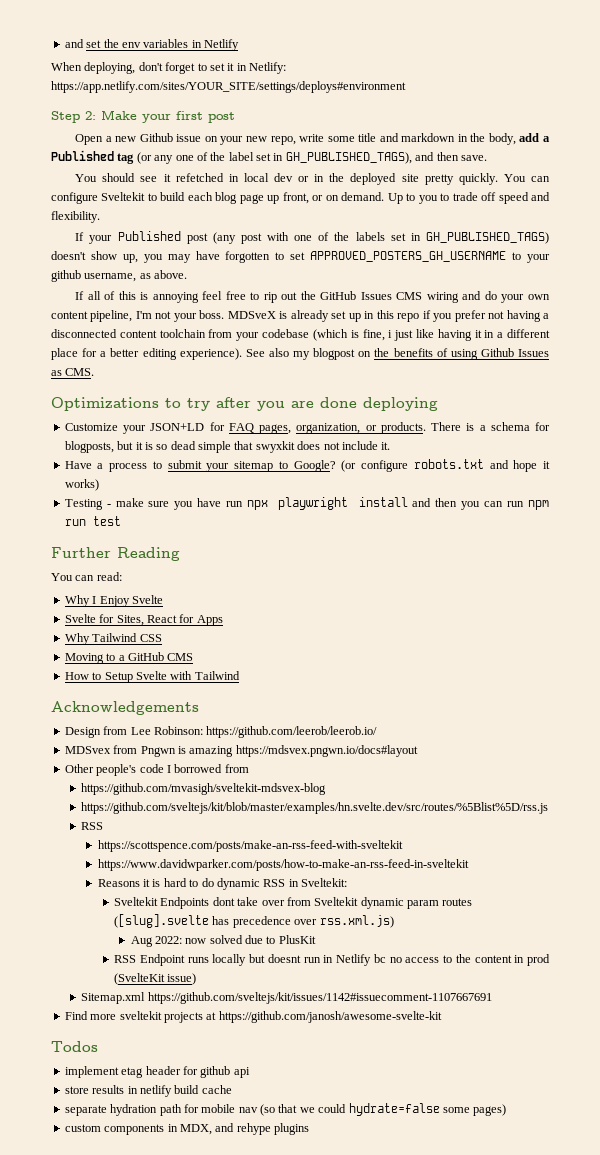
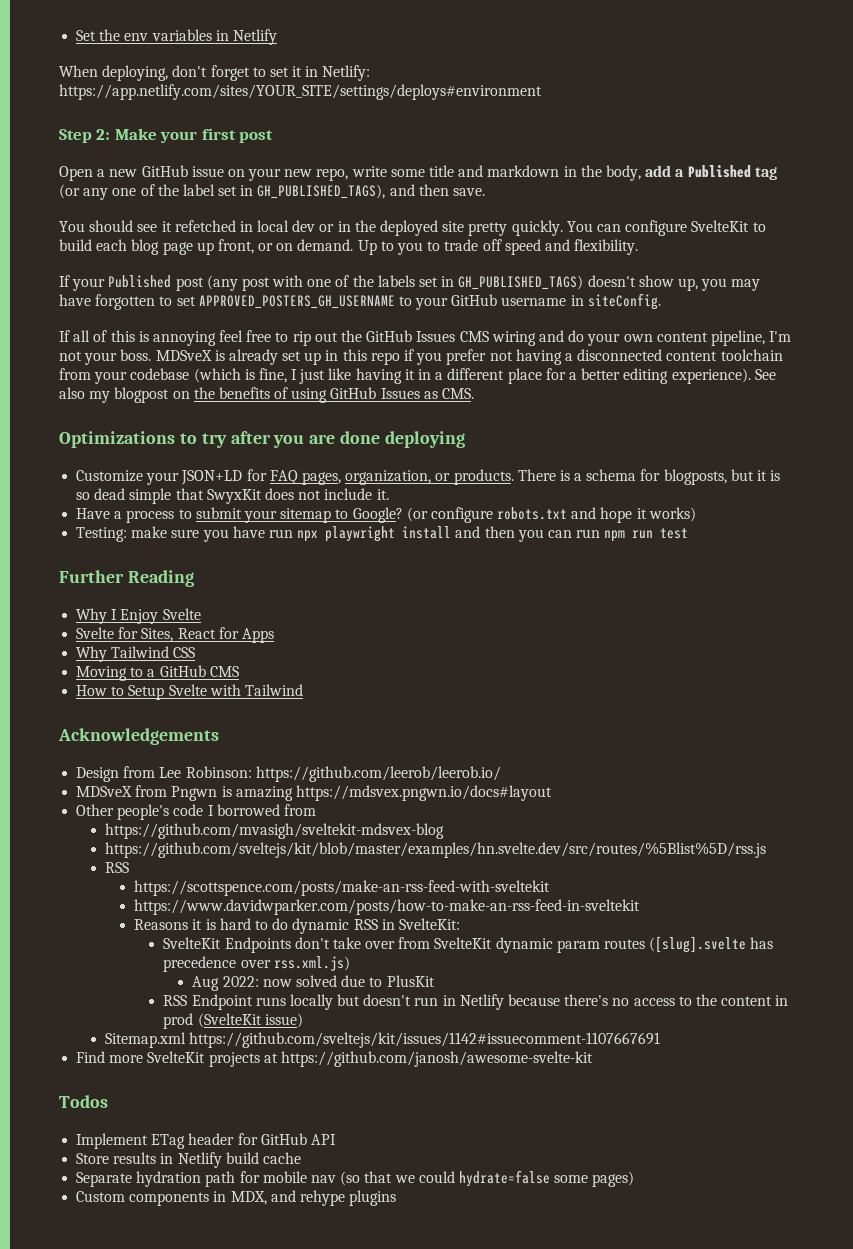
- and set the env variables in Netlify
+ Set the env variables in Netlify
- Open a new Github issue on your new repo, write some title and markdown in the body, add a Published tag (or any one of the label set in GH_PUBLISHED_TAGS), and then save.
+ Open a new GitHub issue on your new repo, write some title and markdown in the body, add a Published tag (or any one of the label set in GH_PUBLISHED_TAGS), and then save.
- You can configure Sveltekit to build each blog page up front, or on demand.
+ You can configure SvelteKit to build each blog page up front, or on demand.
- If your Published post (any post with one of the labels set in GH_PUBLISHED_TAGS) doesn't show up, you may have forgotten to set APPROVED_POSTERS_GH_USERNAME to your github username, as above.
+ If your Published post (any post with one of the labels set in GH_PUBLISHED_TAGS) doesn't show up, you may have forgotten to set APPROVED_POSTERS_GH_USERNAME to your GitHub username in siteConfig.
- MDSveX is already set up in this repo if you prefer not having a disconnected content toolchain from your codebase (which is fine, i just like having it in a different place for a better editing experience).
+ MDSveX is already set up in this repo if you prefer not having a disconnected content toolchain from your codebase (which is fine, I just like having it in a different place for a better editing experience).
- See also my blogpost on the benefits of using Github Issues as CMS.
+ See also my blogpost on the benefits of using GitHub Issues as CMS.
- There is a schema for blogposts, but it is so dead simple that swyxkit does not include it.
+ There is a schema for blogposts, but it is so dead simple that SwyxKit does not include it.
- Testing - make sure you have run npx playwright install and then you can run npm run test
+ Testing: make sure you have run npx playwright install and then you can run npm run test
- You can read:
- MDSvex from Pngwn is amazing https://mdsvex.pngwn.io/docs#layout
+ MDSveX from Pngwn is amazing https://mdsvex.pngwn.io/docs#layout
- Reasons it is hard to do dynamic RSS in Sveltekit:
- Sveltekit Endpoints dont take over from Sveltekit dynamic param routes ([slug].svelte has precedence over rss.xml.js)
+ Reasons it is hard to do dynamic RSS in SvelteKit:
+ SvelteKit Endpoints don't take over from SvelteKit dynamic param routes ([slug].svelte has precedence over rss.xml.js)
- RSS Endpoint runs locally but doesnt run in Netlify bc no access to the content in prod (SvelteKit issue)
+ RSS Endpoint runs locally but doesn't run in Netlify because there's no access to the content in prod (SvelteKit issue)
- Find more sveltekit projects at https://github.com/janosh/awesome-svelte-kit
+ Find more SvelteKit projects at https://github.com/janosh/awesome-svelte-kit
- implement etag header for github api
- store results in netlify build cache
+ Implement ETag header for GitHub API
+ Store results in Netlify build cache
- separate hydration path for mobile nav (so that we could hydrate=false some pages)
+ Separate hydration path for mobile nav (so that we could hydrate=false some pages)
- custom components in MDX, and rehype plugins
+ Custom components in MDX, and rehype plugins

